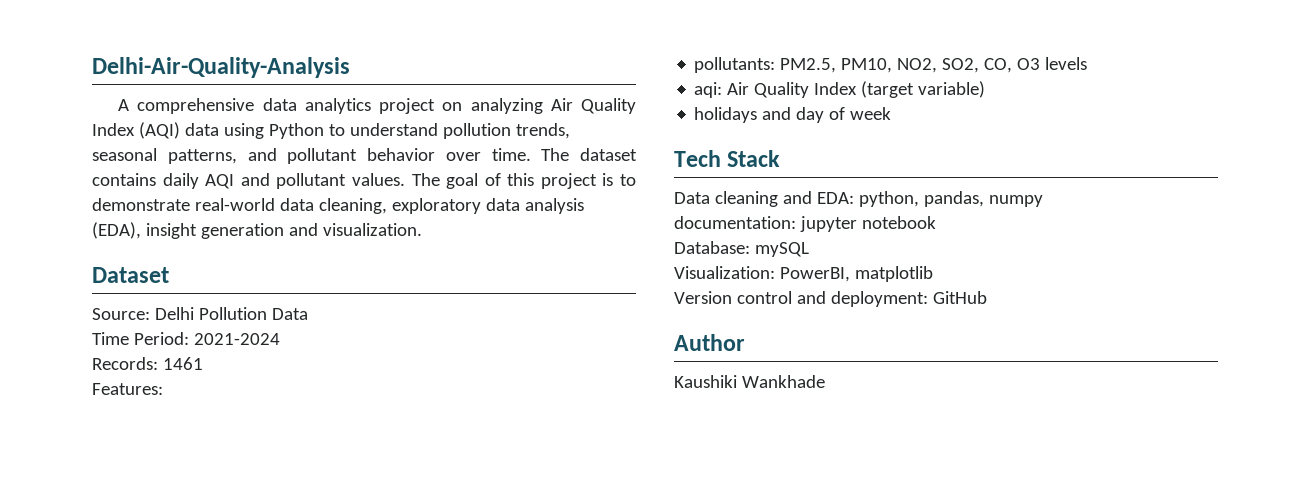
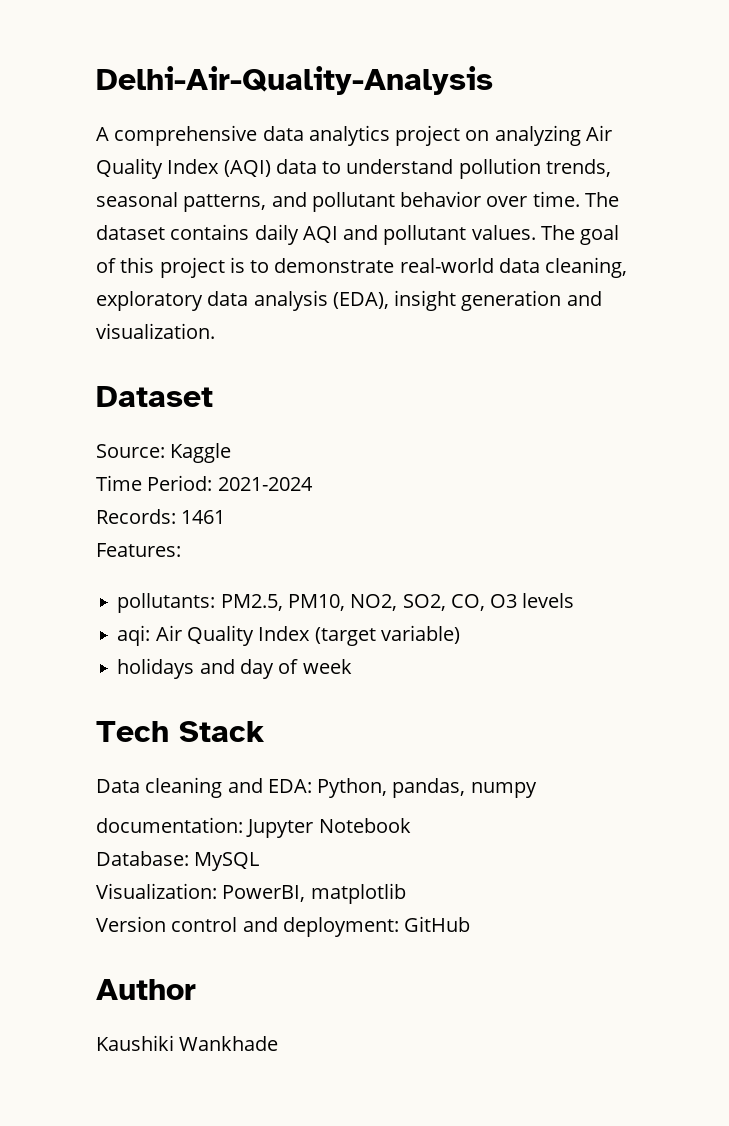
- A comprehensive data analytics project on analyzing Air Quality Index (AQI) data using Python to understand pollution trends, seasonal patterns, and pollutant behavior over time.
+ A comprehensive data analytics project on analyzing Air Quality Index (AQI) data to understand pollution trends, seasonal patterns, and pollutant behavior over time.
- Source: Delhi Pollution Data
+ Source: Kaggle
- Data cleaning and EDA: python, pandas, numpy
+ Data cleaning and EDA: Python, pandas, numpy
- documentation: jupyter notebook
+ documentation: Jupyter Notebook
- Database: mySQL
+ Database: MySQL

